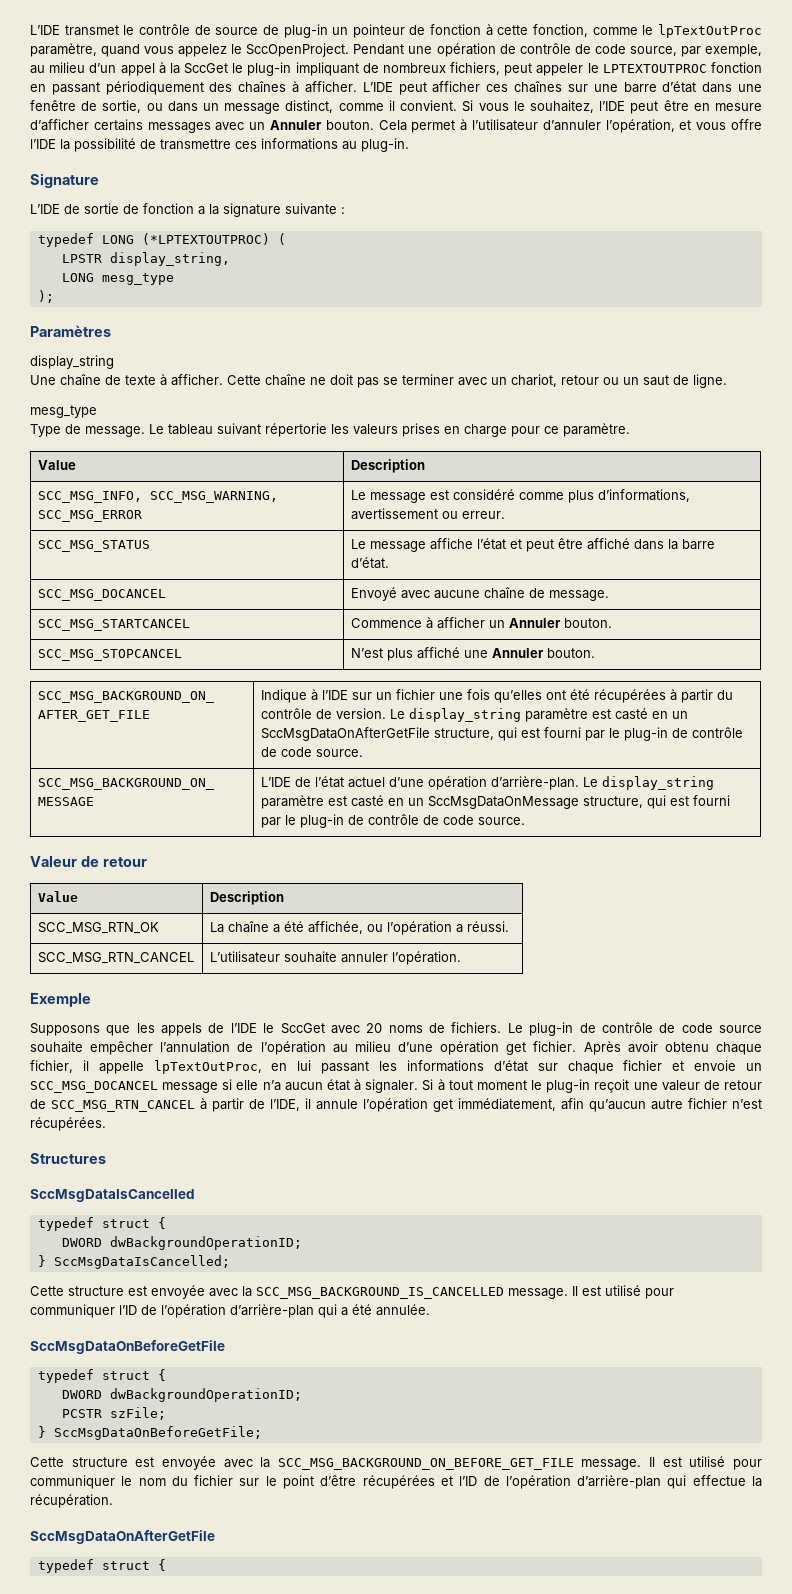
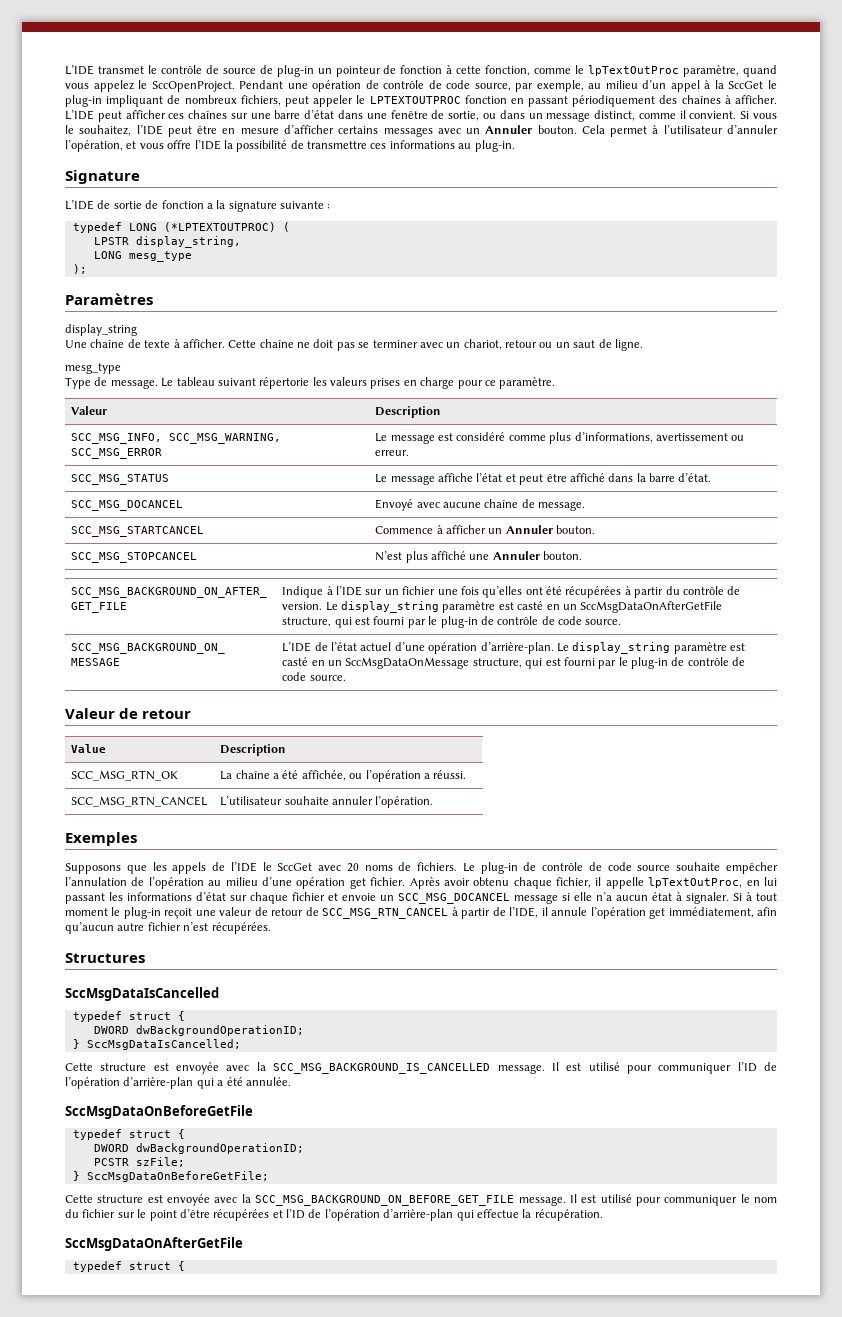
  Le tableau suivant répertorie les valeurs prises en charge pour ce paramètre.
- Value | Description
+ Valeur | Description
- Exemple
+ Exemples

